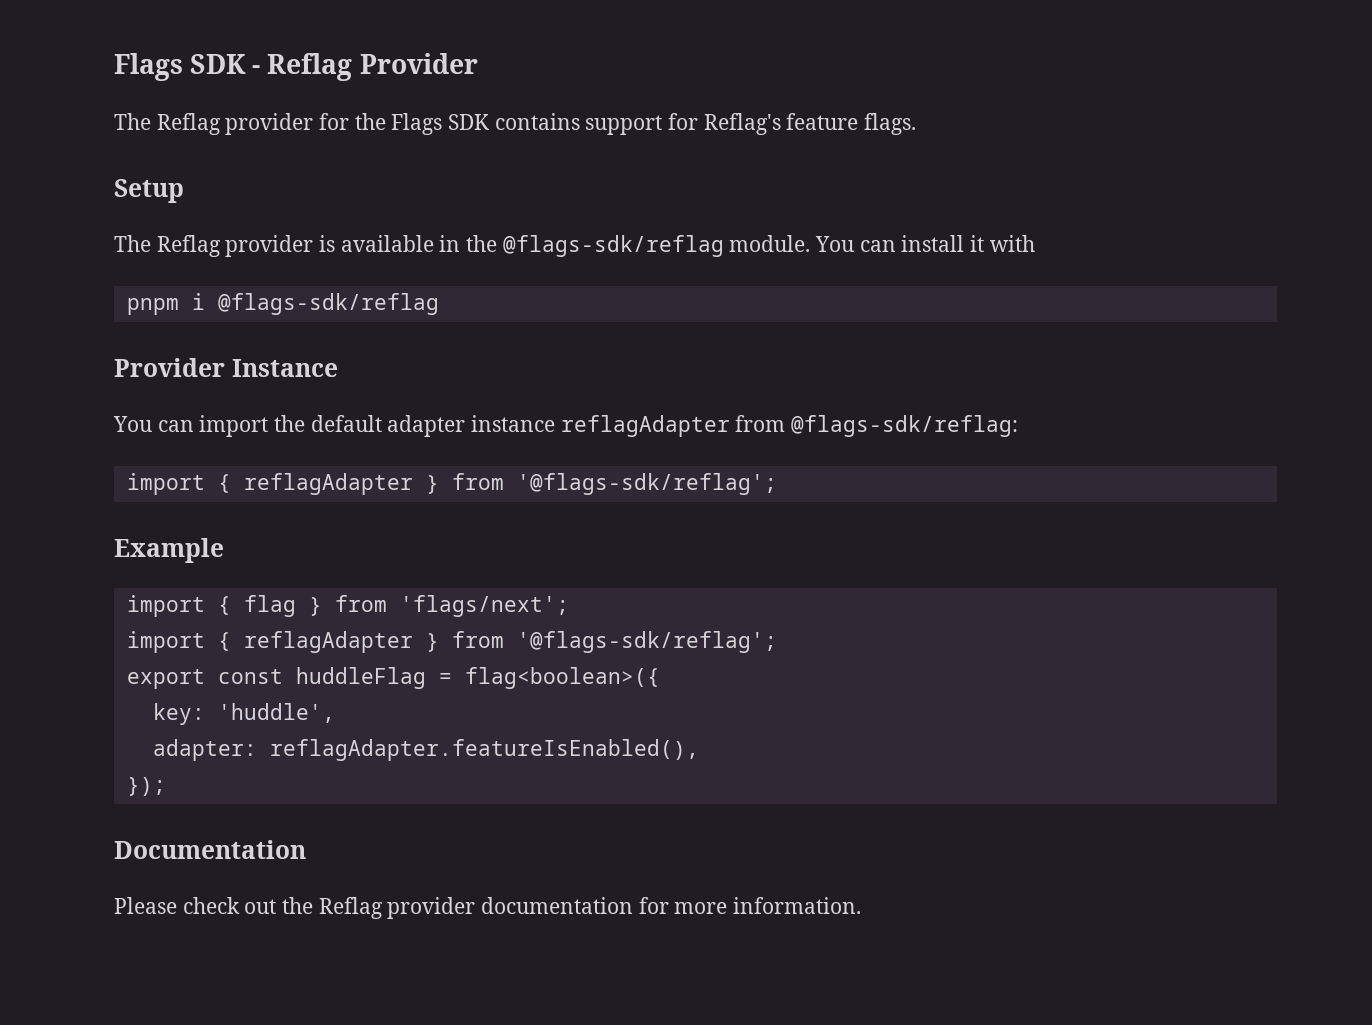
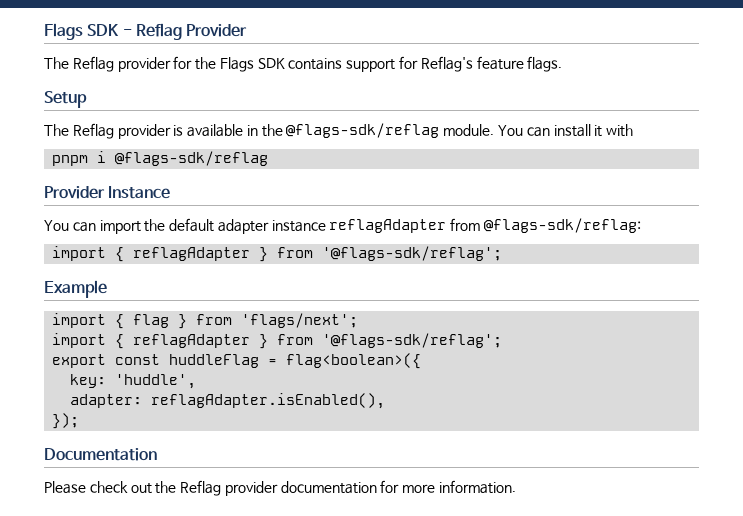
- adapter: reflagAdapter.featureIsEnabled(),
+ adapter: reflagAdapter.isEnabled(),

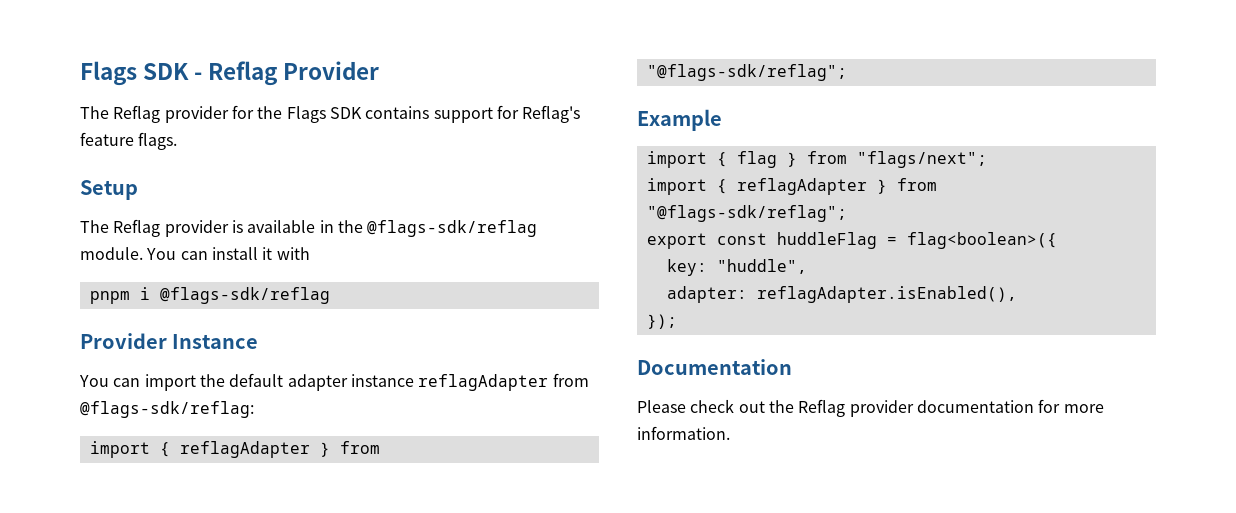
  You can import the default adapter instance reflagAdapter from @flags-sdk/reflag:
- import { reflagAdapter } from '@flags-sdk/reflag';
+ import { reflagAdapter } from "@flags-sdk/reflag";
- import { flag } from 'flags/next';
- import { reflagAdapter } from '@flags-sdk/reflag';
+ import { flag } from "flags/next";
+ import { reflagAdapter } from "@flags-sdk/reflag";
- key: 'huddle',
+ key: "huddle",

